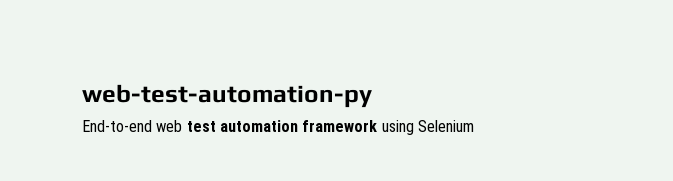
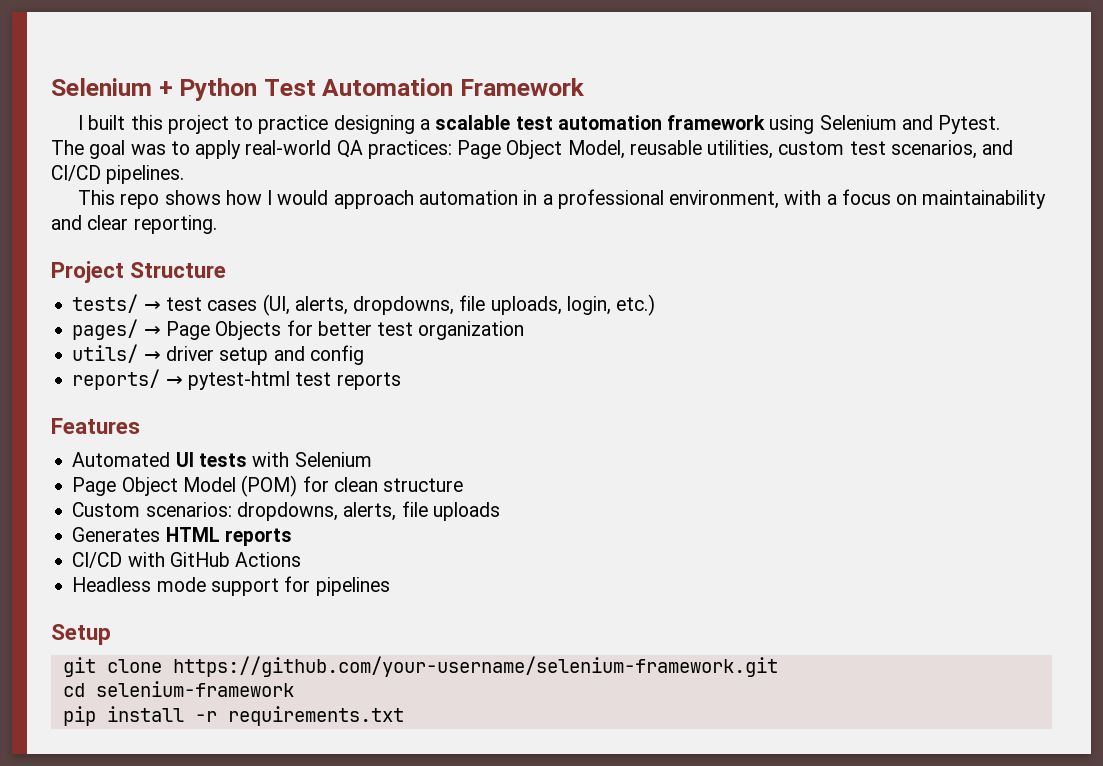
- web-test-automation-py
- End-to-end web test automation framework using Selenium
+ Selenium + Python Test Automation Framework
+ I built this project to practice designing a scalable test automation framework using Selenium and Pytest.
+ The goal was to apply real-world QA practices: Page Object Model, reusable utilities, custom test scenarios, and CI/CD pipelines.
+ This repo shows how I would approach automation in a professional environment, with a focus on maintainability and clear reporting.
+ Project Structure
+ tests/ → test cases (UI, alerts, dropdowns, file uploads, login, etc.)
+ pages/ → Page Objects for better test organization
+ utils/ → driver setup and config
+ reports/ → pytest-html test reports
+ Features
+ Automated UI tests with Selenium
+ Page Object Model (POM) for clean structure
+ Custom scenarios: dropdowns, alerts, file uploads
+ Generates HTML reports
+ CI/CD with GitHub Actions
+ Headless mode support for pipelines
+ Setup
+ git clone https://github.com/your-username/selenium-framework.git
+ cd selenium-framework
+ pip install -r requirements.txt

